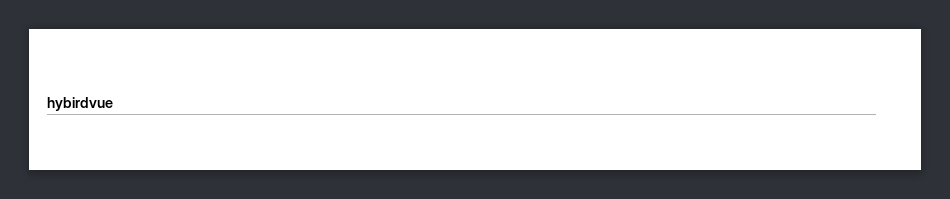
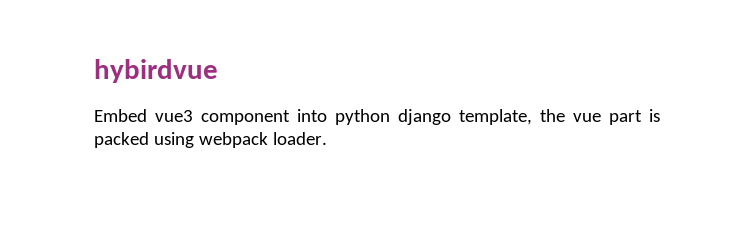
+ Embed vue3 component into python django template, the vue part is packed using webpack loader.

